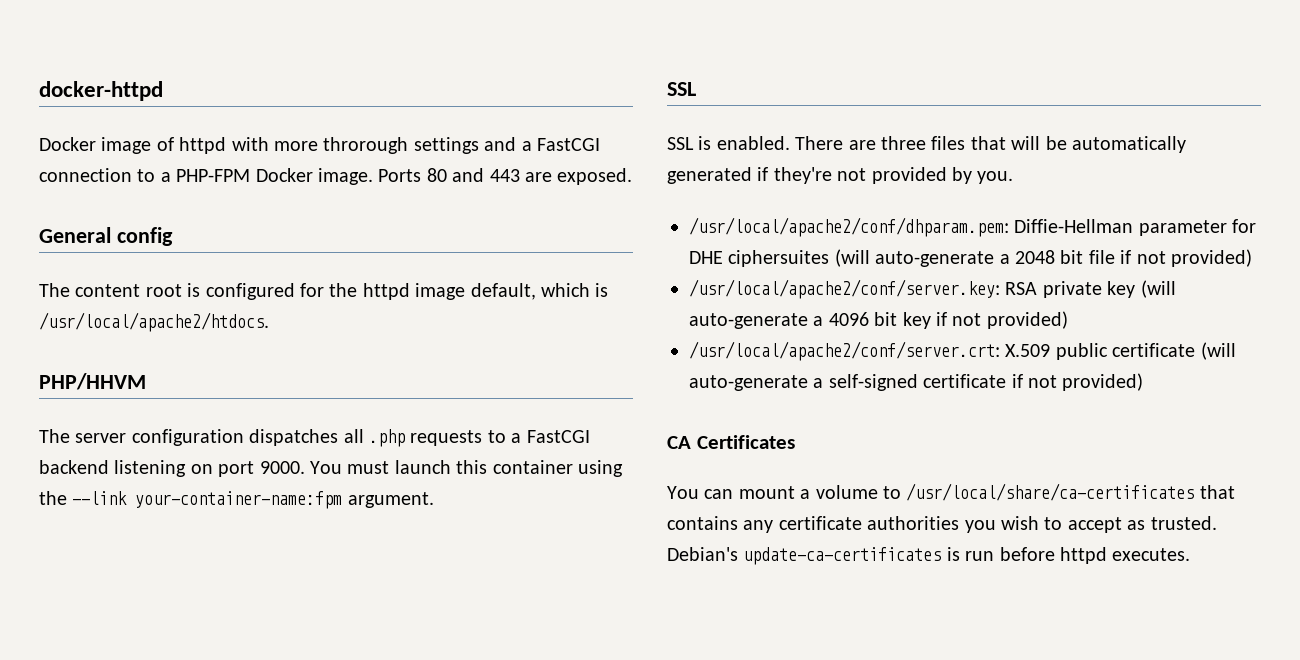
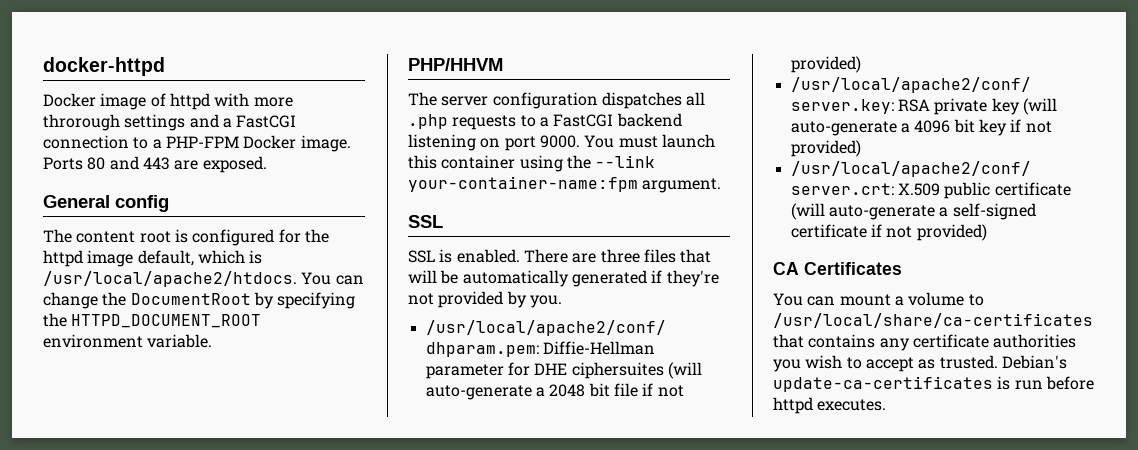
+ You can change the DocumentRoot by specifying the HTTPD_DOCUMENT_ROOT environment variable.

